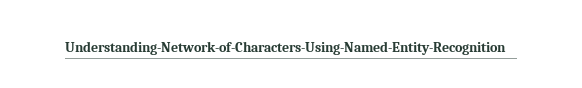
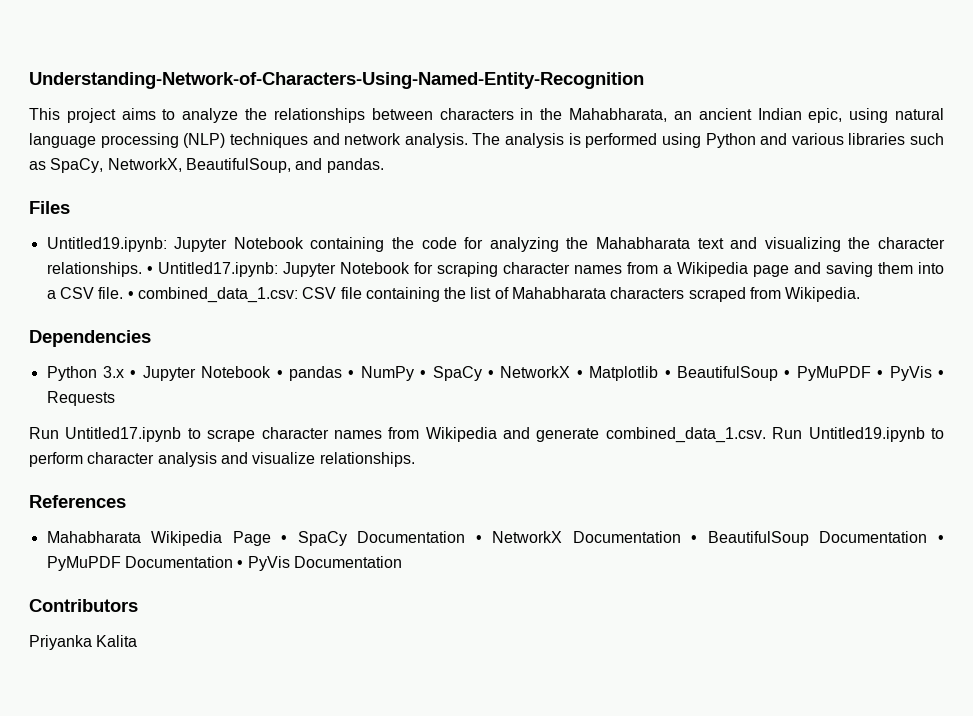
+ This project aims to analyze the relationships between characters in the Mahabharata, an ancient Indian epic, using natural language processing (NLP) techniques and network analysis. The analysis is performed using Python and various libraries such as SpaCy, NetworkX, BeautifulSoup, and pandas.
+ Files
+ Untitled19.ipynb: Jupyter Notebook containing the code for analyzing the Mahabharata text and visualizing the character relationships. • Untitled17.ipynb: Jupyter Notebook for scraping character names from a Wikipedia page and saving them into a CSV file. • combined_data_1.csv: CSV file containing the list of Mahabharata characters scraped from Wikipedia.
+ Dependencies
+ Python 3.x • Jupyter Notebook • pandas • NumPy • SpaCy • NetworkX • Matplotlib • BeautifulSoup • PyMuPDF • PyVis • Requests
+ Run Untitled17.ipynb to scrape character names from Wikipedia and generate combined_data_1.csv. Run Untitled19.ipynb to perform character analysis and visualize relationships.
+ References
+ Mahabharata Wikipedia Page • SpaCy Documentation • NetworkX Documentation • BeautifulSoup Documentation • PyMuPDF Documentation • PyVis Documentation
+ Contributors
+ Priyanka Kalita

